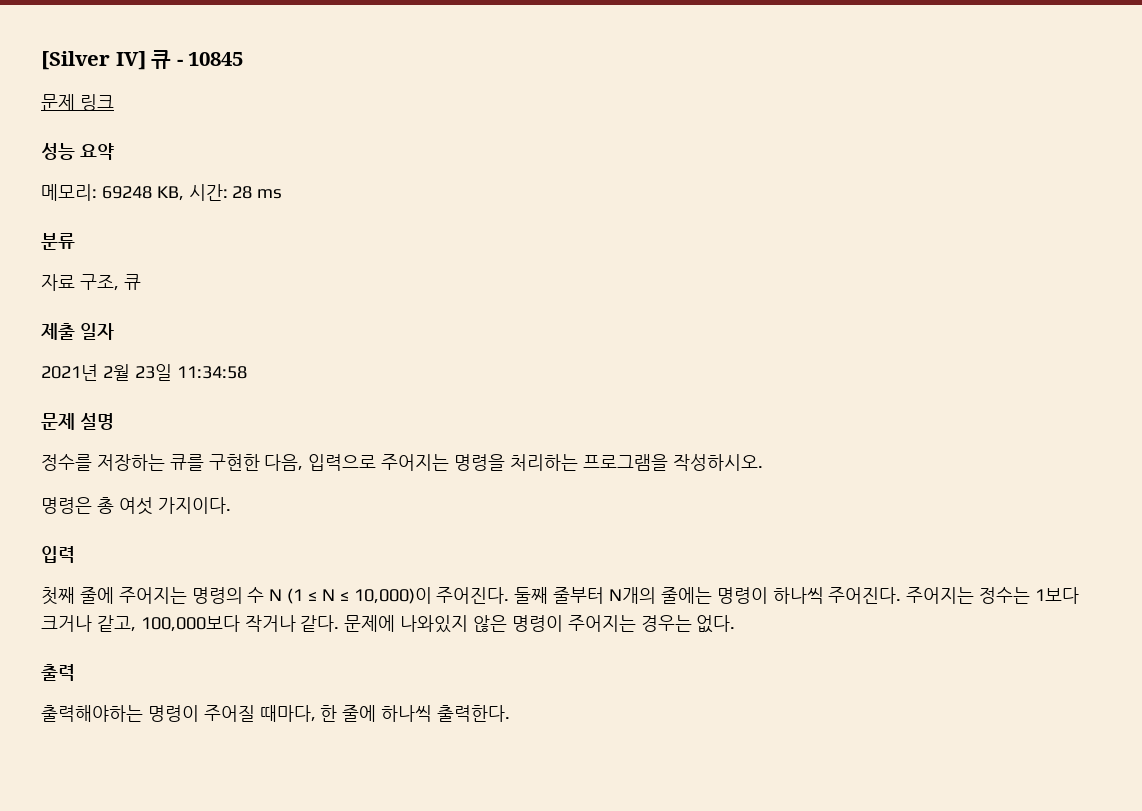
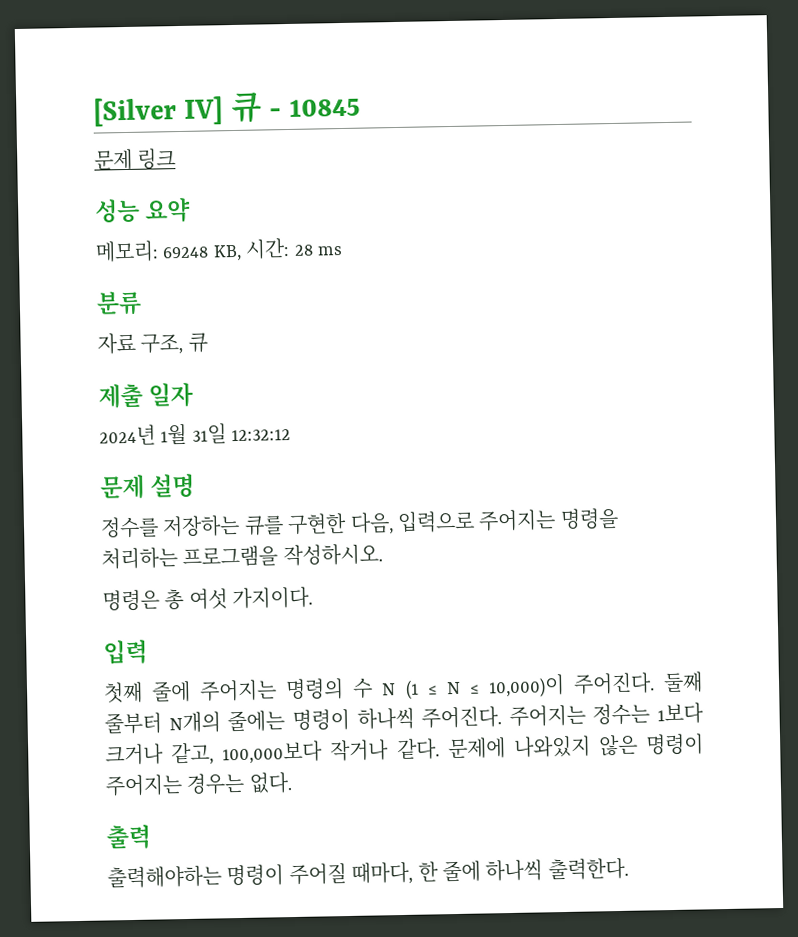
- 2021년 2월 23일 11:34:58
+ 2024년 1월 31일 12:32:12

